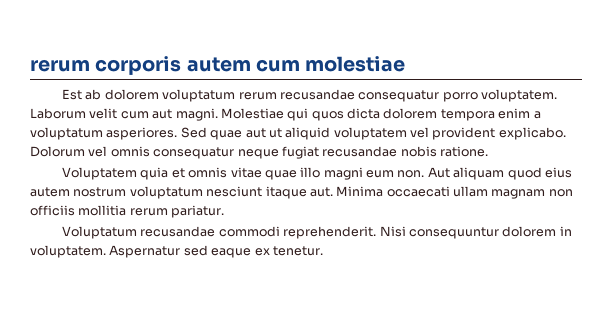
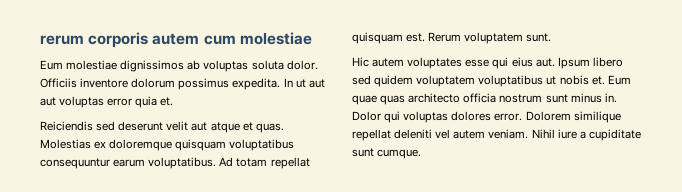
- Est ab dolorem voluptatum rerum recusandae consequatur porro voluptatem. Laborum velit cum aut magni. Molestiae qui quos dicta dolorem tempora enim a voluptatum asperiores. Sed quae aut ut aliquid voluptatem vel provident explicabo. Dolorum vel omnis consequatur neque fugiat recusandae nobis ratione.
- Voluptatem quia et omnis vitae quae illo magni eum non. Aut aliquam quod eius autem nostrum voluptatum nesciunt itaque aut. Minima occaecati ullam magnam non officiis mollitia rerum pariatur.
- Voluptatum recusandae commodi reprehenderit. Nisi consequuntur dolorem in voluptatem. Aspernatur sed eaque ex tenetur.
+ Eum molestiae dignissimos ab voluptas soluta dolor. Officiis inventore dolorum possimus expedita. In ut aut aut voluptas error quia et.
+ Reiciendis sed deserunt velit aut atque et quas. Molestias ex doloremque quisquam voluptatibus consequuntur earum voluptatibus. Ad totam repellat quisquam est. Rerum voluptatem sunt.
+ Hic autem voluptates esse qui eius aut. Ipsum libero sed quidem voluptatem voluptatibus ut nobis et. Eum quae quas architecto officia nostrum sunt minus in. Dolor qui voluptas dolores error. Dolorem similique repellat deleniti vel autem veniam. Nihil iure a cupiditate sunt cumque.

